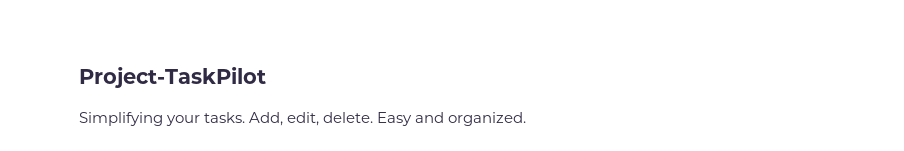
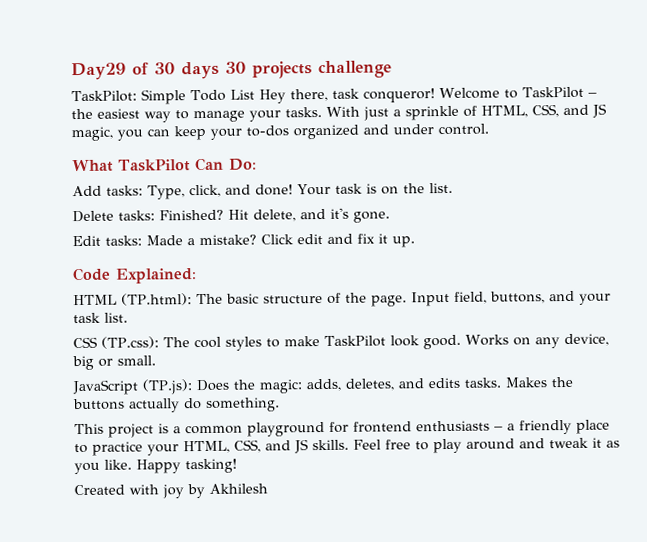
- Project-TaskPilot
- Simplifying your tasks. Add, edit, delete. Easy and organized.
+ Day29 of 30 days 30 projects challenge
+ TaskPilot: Simple Todo List Hey there, task conqueror! Welcome to TaskPilot – the easiest way to manage your tasks. With just a sprinkle of HTML, CSS, and JS magic, you can keep your to-dos organized and under control.
+ What TaskPilot Can Do:
+ Add tasks: Type, click, and done! Your task is on the list.
+ Delete tasks: Finished? Hit delete, and it's gone.
+ Edit tasks: Made a mistake? Click edit and fix it up.
+ Code Explained:
+ HTML (TP.html): The basic structure of the page. Input field, buttons, and your task list.
+ CSS (TP.css): The cool styles to make TaskPilot look good. Works on any device, big or small.
+ JavaScript (TP.js): Does the magic: adds, deletes, and edits tasks. Makes the buttons actually do something.
+ This project is a common playground for frontend enthusiasts – a friendly place to practice your HTML, CSS, and JS skills. Feel free to play around and tweak it as you like. Happy tasking!
+ Created with joy by Akhilesh

